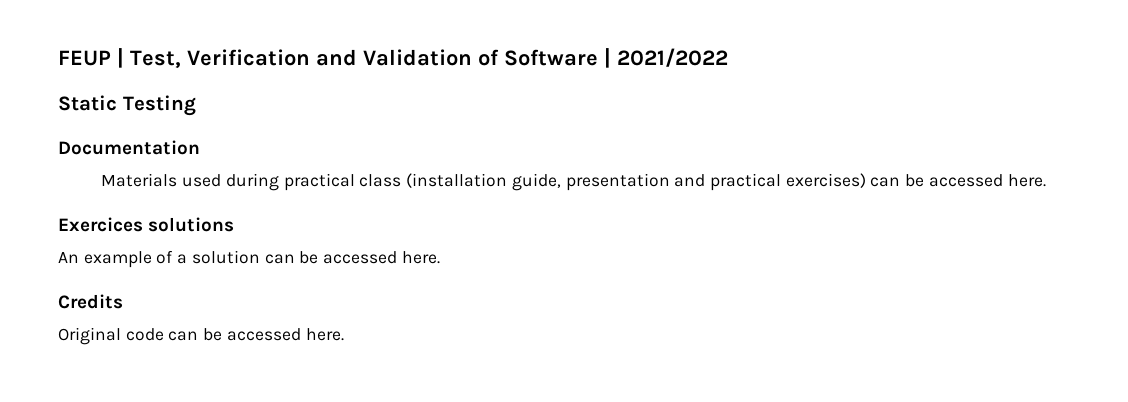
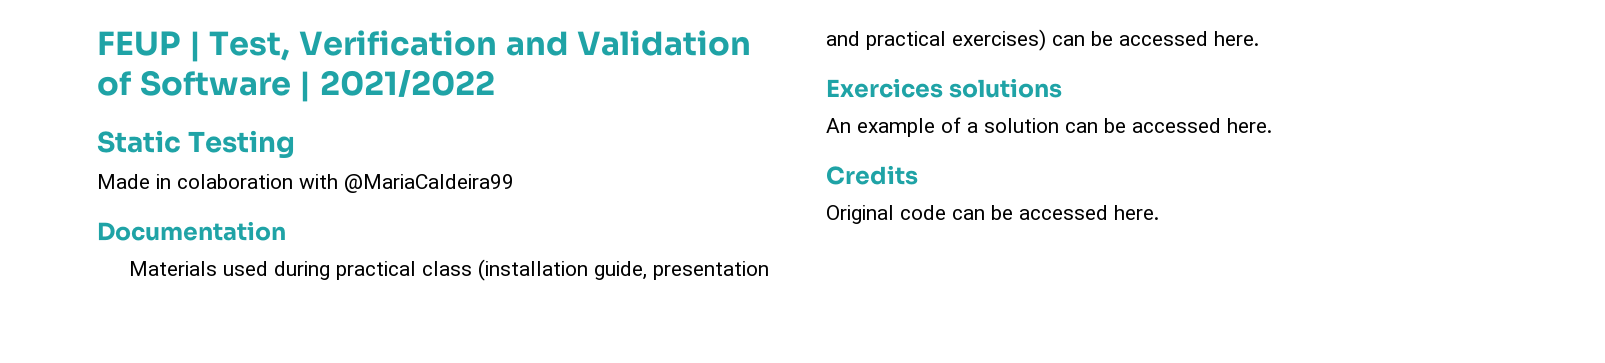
+ Made in colaboration with @MariaCaldeira99

